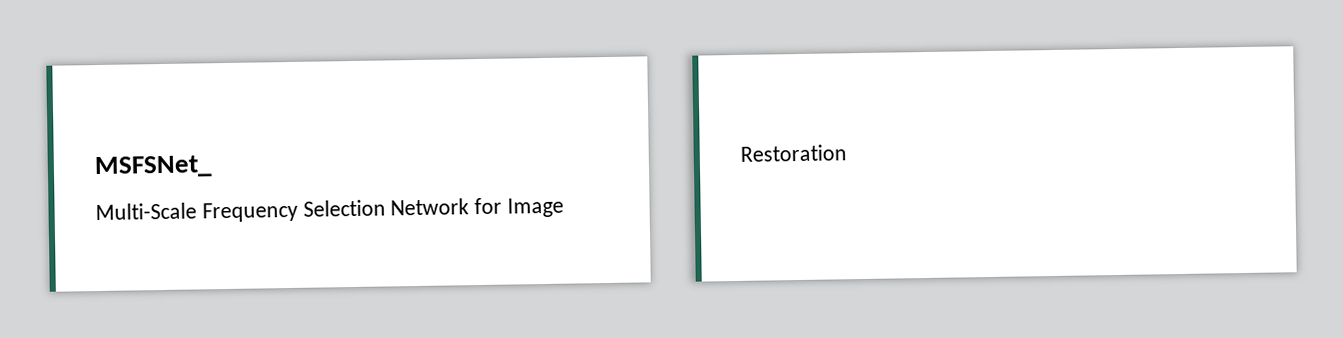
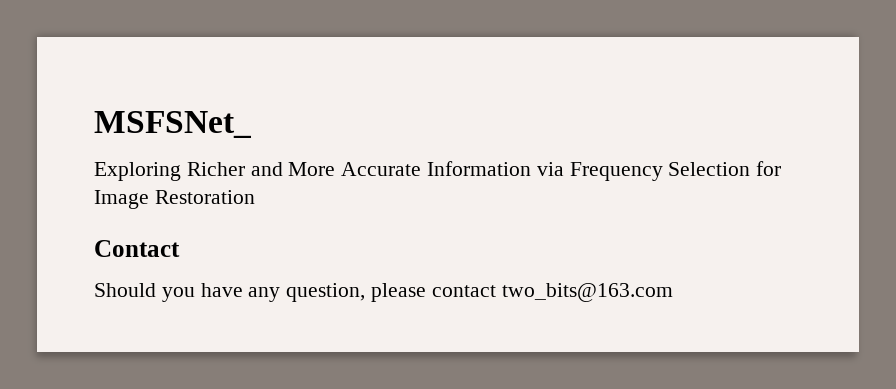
- Multi-Scale Frequency Selection Network for Image Restoration
+ Exploring Richer and More Accurate Information via Frequency Selection for Image Restoration
+ Contact
+ Should you have any question, please contact two_bits@163.com

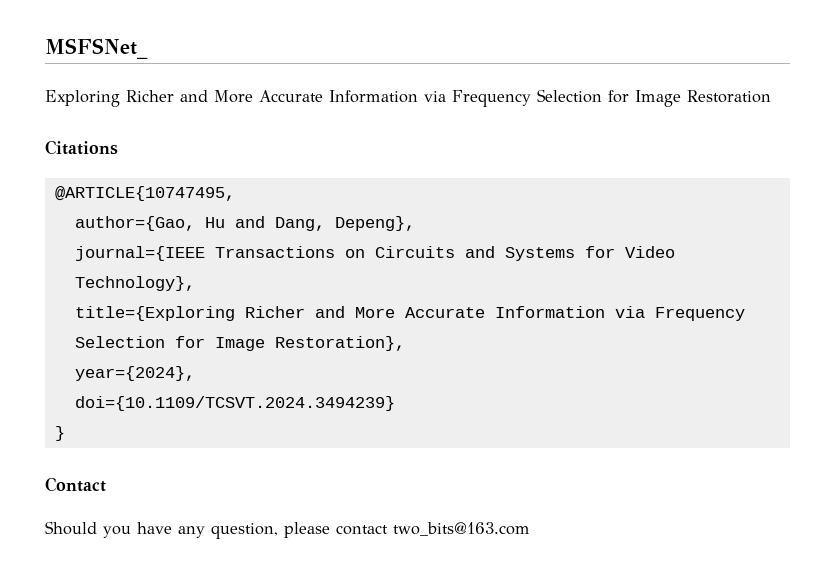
+ Citations
+ @ARTICLE{10747495,
+ author={Gao, Hu and Dang, Depeng},
+ journal={IEEE Transactions on Circuits and Systems for Video Technology},
+ title={Exploring Richer and More Accurate Information via Frequency Selection for Image Restoration},
+ year={2024},
+ doi={10.1109/TCSVT.2024.3494239}
+ }

